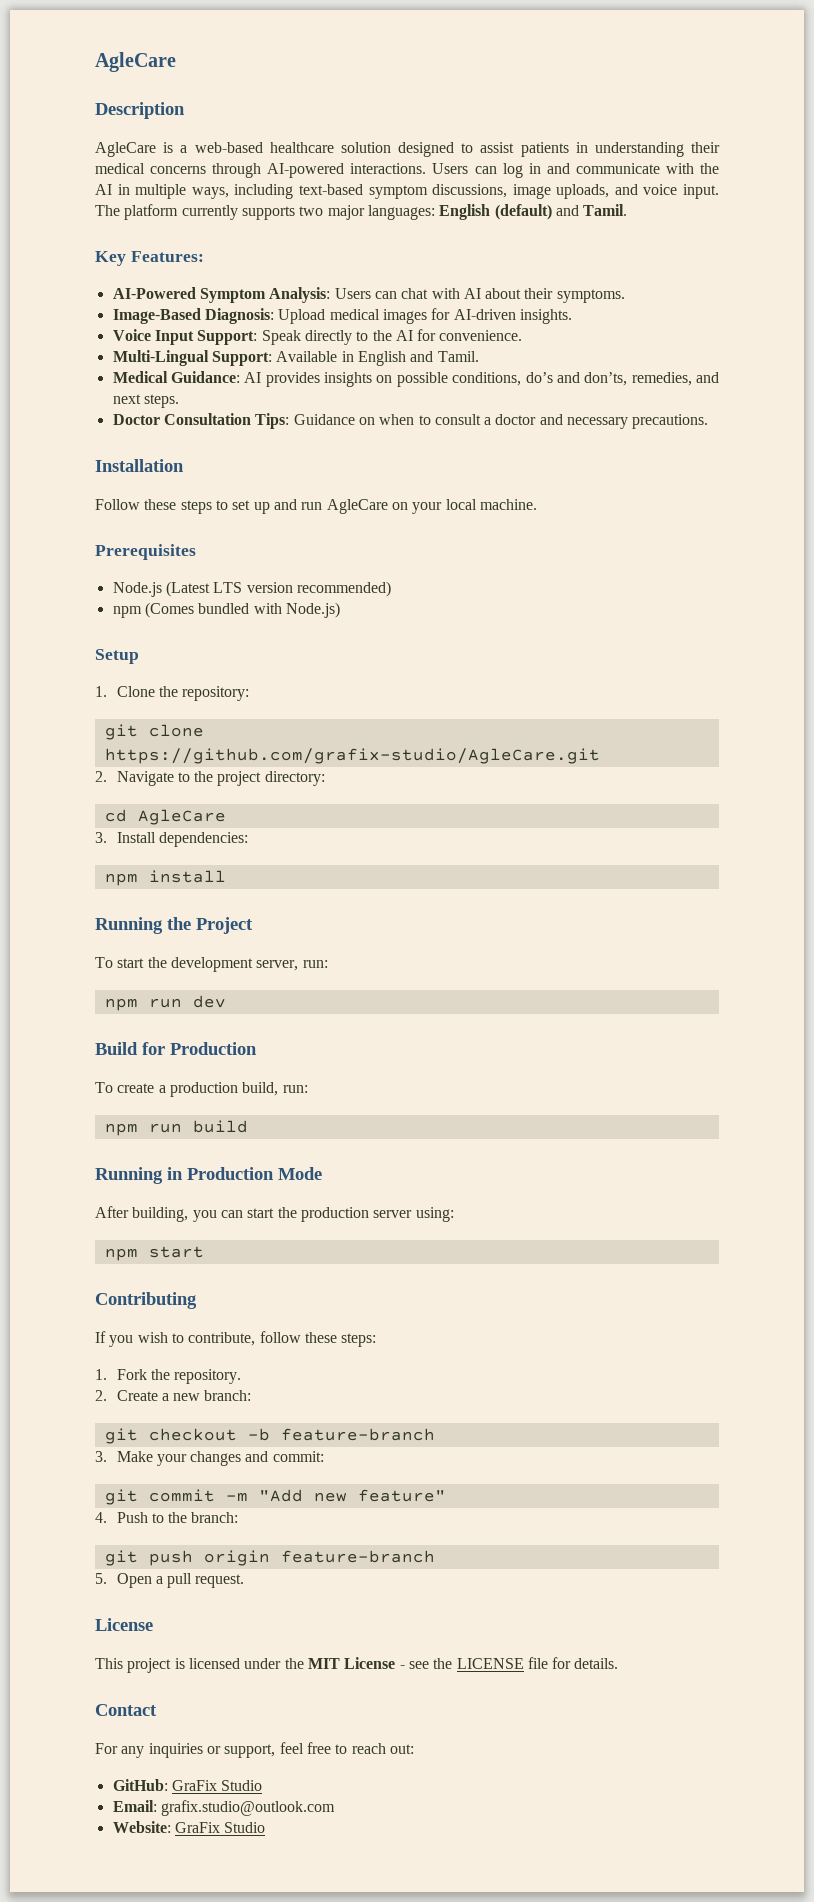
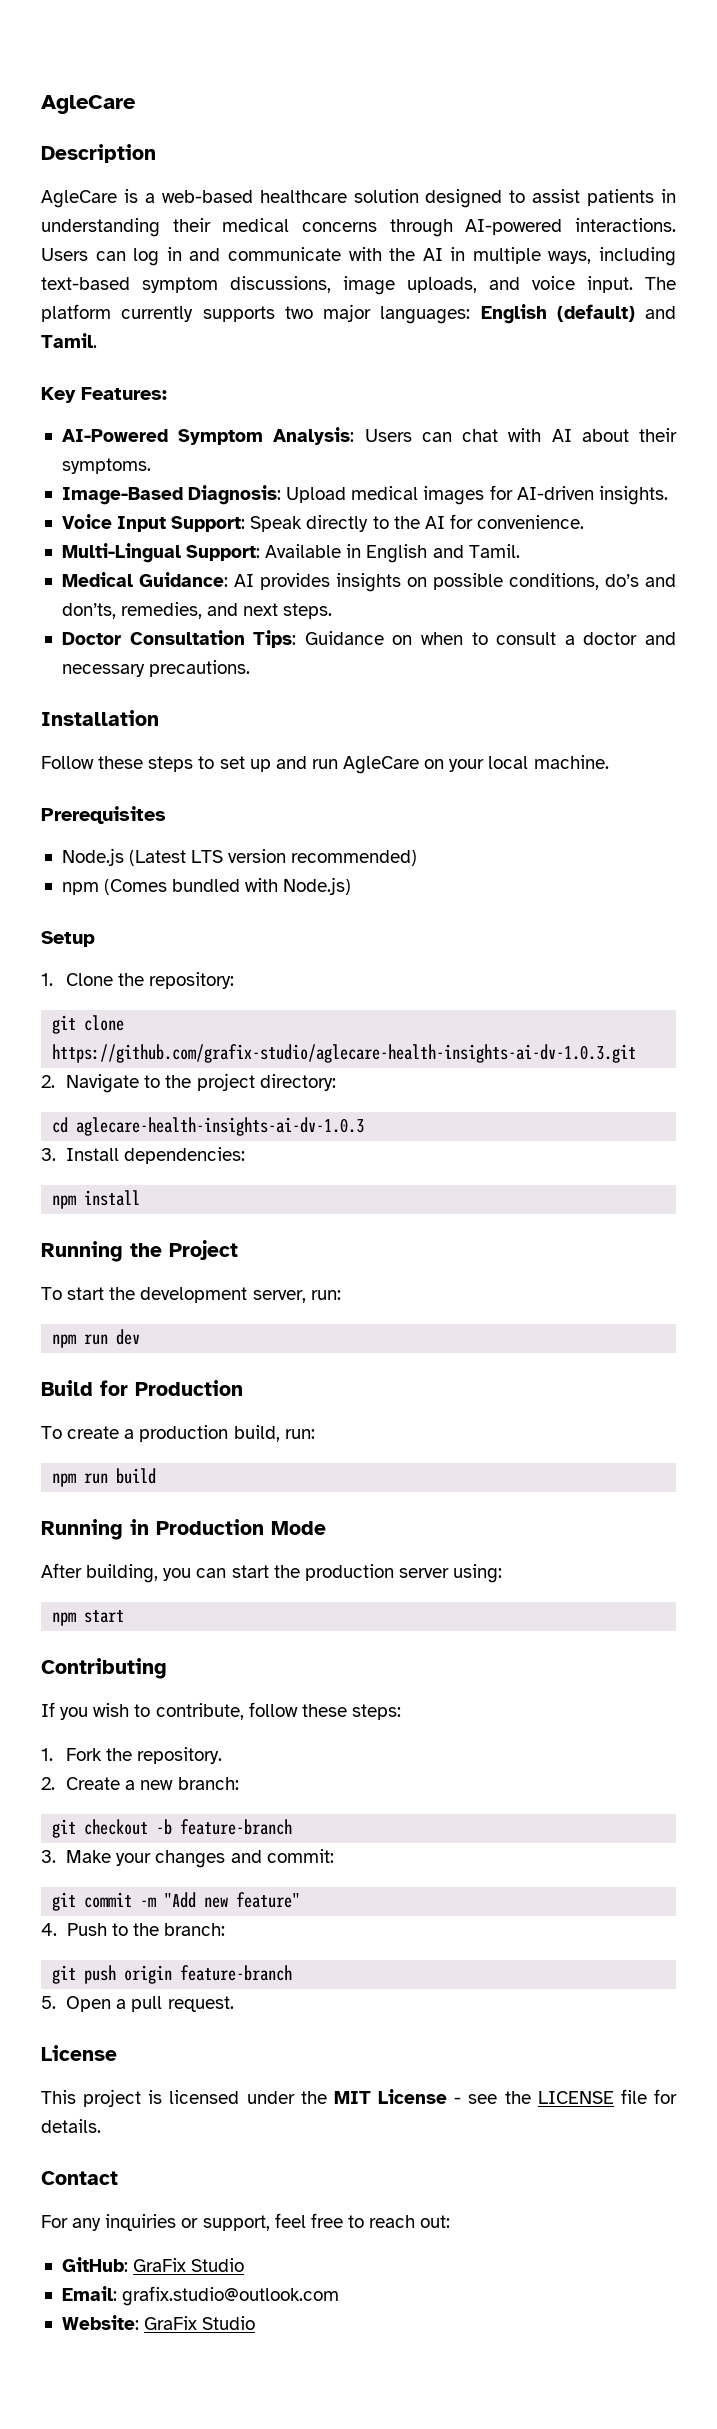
- git clone https://github.com/grafix-studio/AgleCare.git
+ git clone https://github.com/grafix-studio/aglecare-health-insights-ai-dv-1.0.3.git
- cd AgleCare
+ cd aglecare-health-insights-ai-dv-1.0.3

